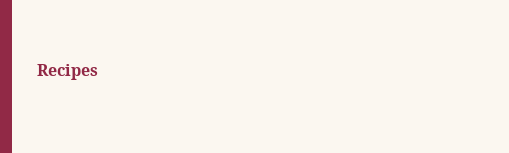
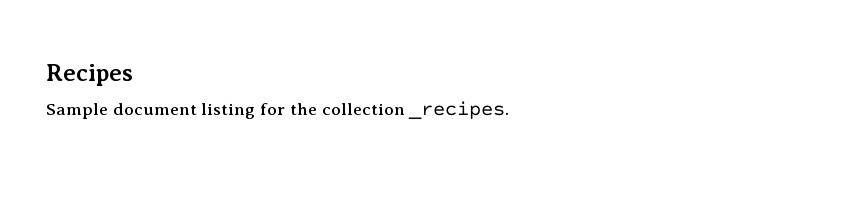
+ Sample document listing for the collection _recipes.

